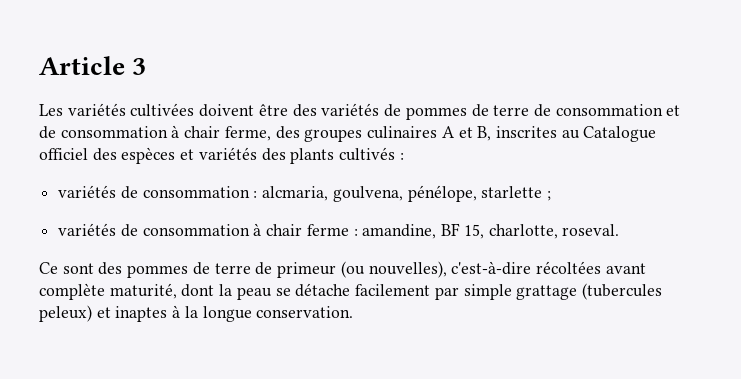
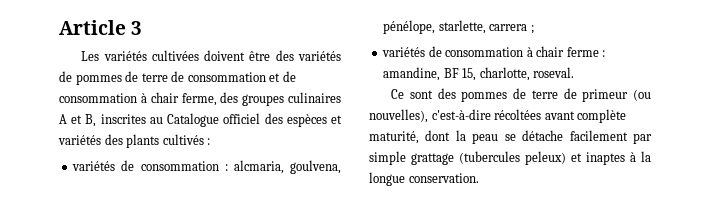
- variétés de consommation : alcmaria, goulvena, pénélope, starlette ;
+ variétés de consommation : alcmaria, goulvena, pénélope, starlette, carrera ;

